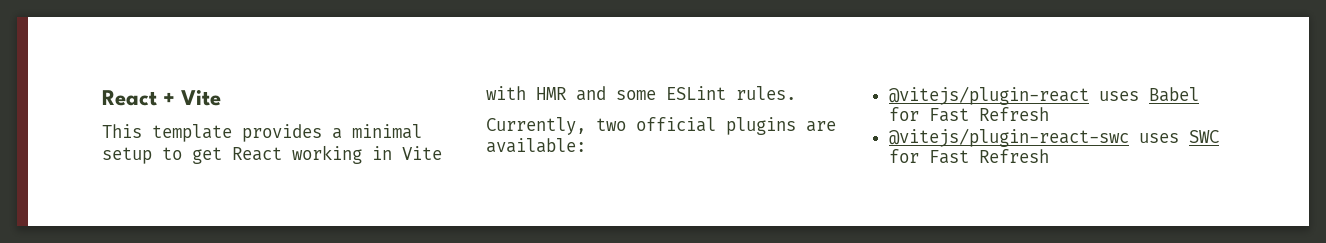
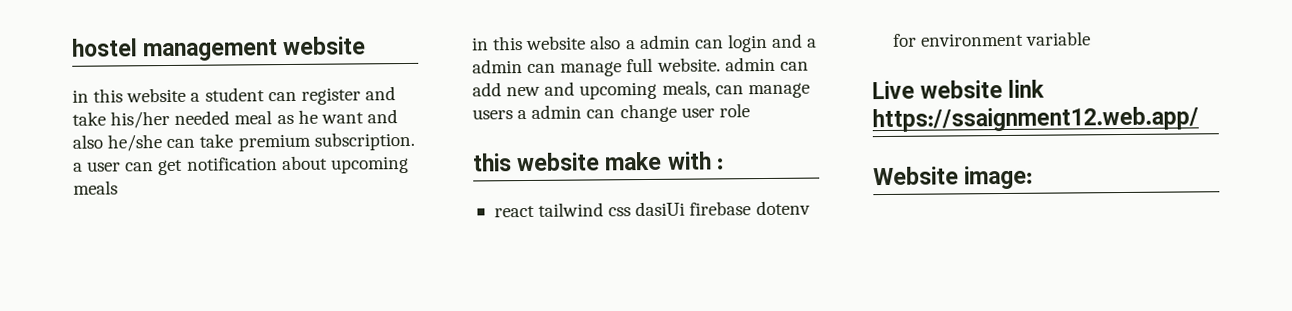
- React + Vite
- This template provides a minimal setup to get React working in Vite with HMR and some ESLint rules.
- Currently, two official plugins are available:
- @vitejs/plugin-react uses Babel for Fast Refresh
- @vitejs/plugin-react-swc uses SWC for Fast Refresh
+ hostel management website
+ in this website a student can register and take his/her needed meal as he want and also he/she can take premium subscription. a user can get notification about upcoming meals
+ in this website also a admin can login and a admin can manage full website. admin can add new and upcoming meals, can manage users a admin can change user role
+ this website make with :
+ react tailwind css dasiUi firebase dotenv for environment variable
+ Live website link https://ssaignment12.web.app/
+ Website image:

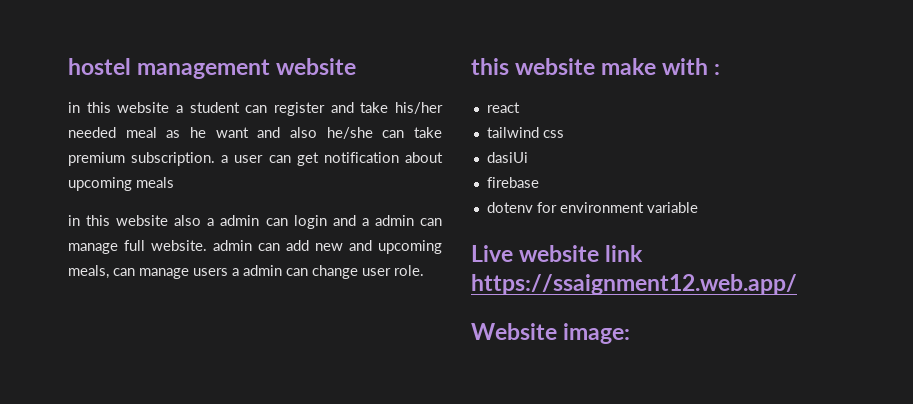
- in this website also a admin can login and a admin can manage full website. admin can add new and upcoming meals, can manage users a admin can change user role
+ in this website also a admin can login and a admin can manage full website. admin can add new and upcoming meals, can manage users a admin can change user role.
- react tailwind css dasiUi firebase dotenv for environment variable
+ react
+ tailwind css
+ dasiUi
+ firebase
+ dotenv for environment variable

